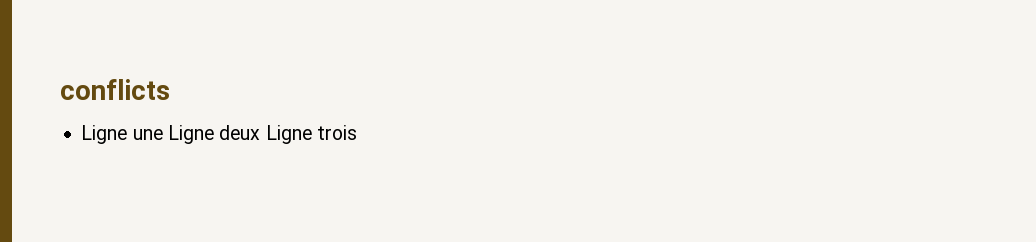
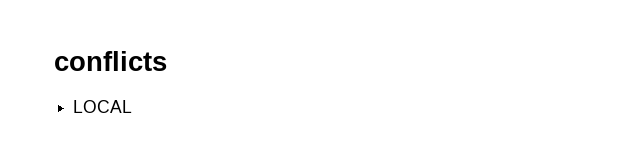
- Ligne une Ligne deux Ligne trois
+ LOCAL

